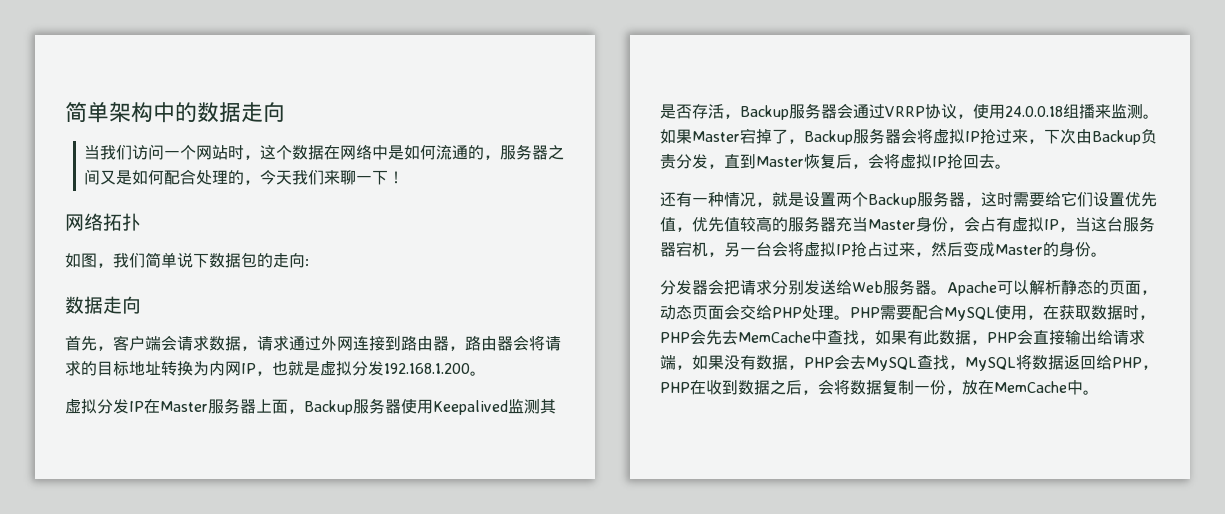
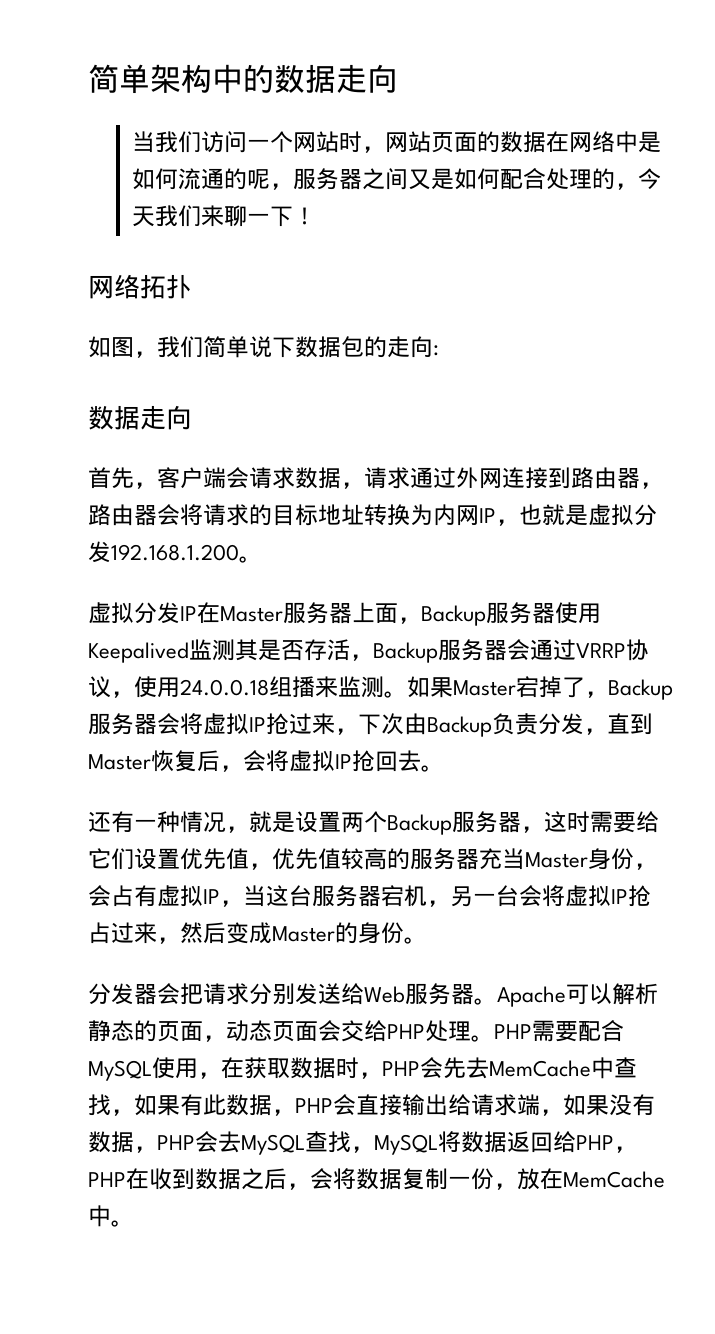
- 当我们访问一个网站时，这个数据在网络中是如何流通的，服务器之间又是如何配合处理的，今天我们来聊一下！
+ 当我们访问一个网站时，网站页面的数据在网络中是如何流通的呢，服务器之间又是如何配合处理的，今天我们来聊一下！

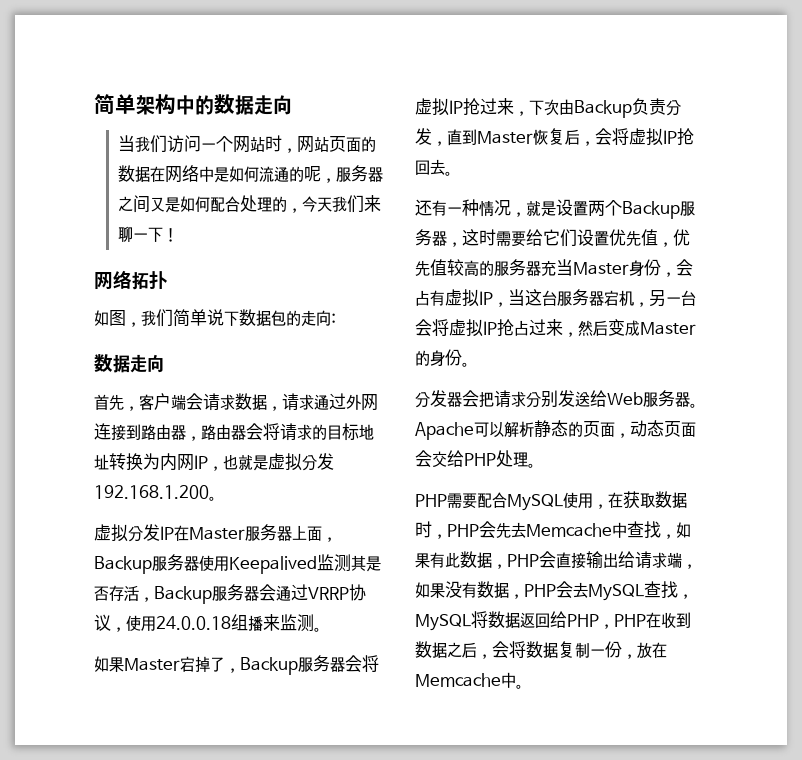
- 虚拟分发IP在Master服务器上面，Backup服务器使用Keepalived监测其是否存活，Backup服务器会通过VRRP协议，使用24.0.0.18组播来监测。如果Master宕掉了，Backup服务器会将虚拟IP抢过来，下次由Backup负责分发，直到Master恢复后，会将虚拟IP抢回去。
+ 虚拟分发IP在Master服务器上面，Backup服务器使用Keepalived监测其是否存活，Backup服务器会通过VRRP协议，使用24.0.0.18组播来监测。
+ 如果Master宕掉了，Backup服务器会将虚拟IP抢过来，下次由Backup负责分发，直到Master恢复后，会将虚拟IP抢回去。
- Apache可以解析静态的页面，动态页面会交给PHP处理。PHP需要配合MySQL使用，在获取数据时，PHP会先去MemCache中查找，如果有此数据，PHP会直接输出给请求端，如果没有数据，PHP会去MySQL查找，MySQL将数据返回给PHP，PHP在收到数据之后，会将数据复制一份，放在MemCache中。
+ Apache可以解析静态的页面，动态页面会交给PHP处理。
+ PHP需要配合MySQL使用，在获取数据时，PHP会先去Memcache中查找，如果有此数据，PHP会直接输出给请求端，如果没有数据，PHP会去MySQL查找，MySQL将数据返回给PHP，PHP在收到数据之后，会将数据复制一份，放在Memcache中。

